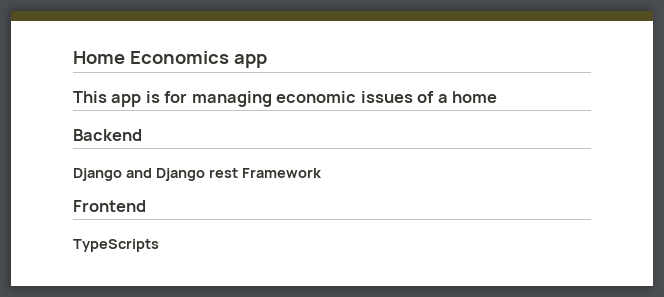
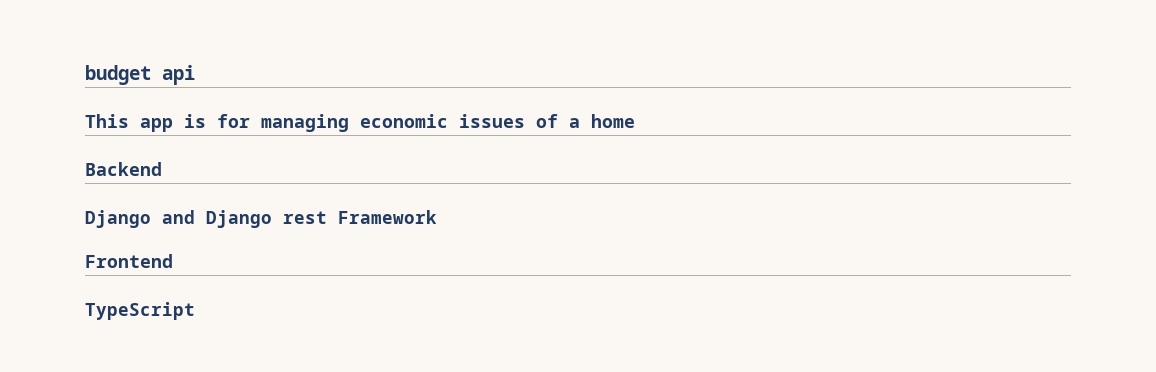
- Home Economics app
+ budget api
- TypeScripts
+ TypeScript

